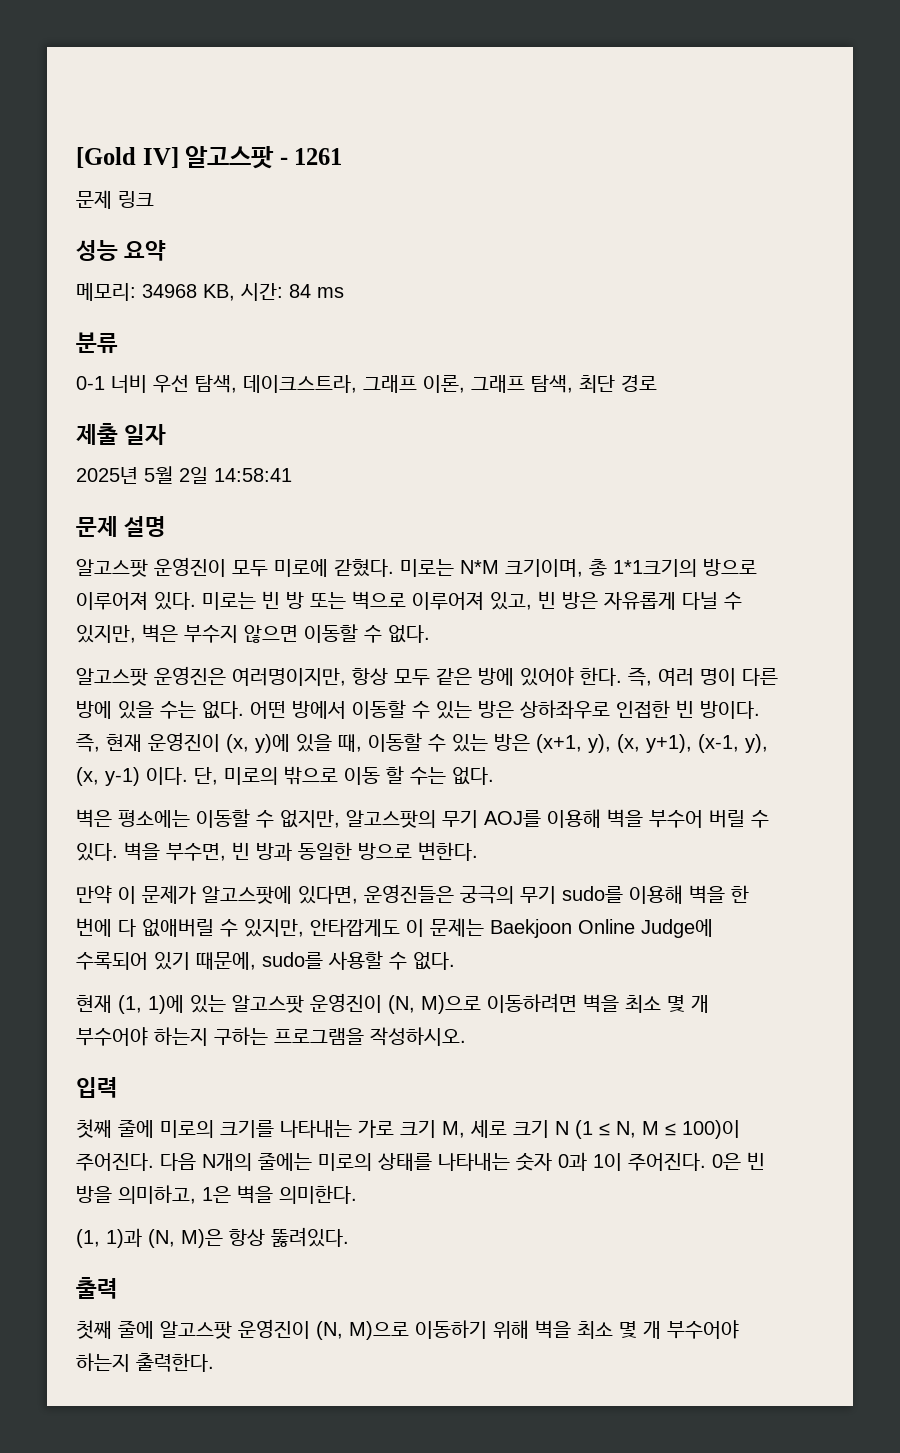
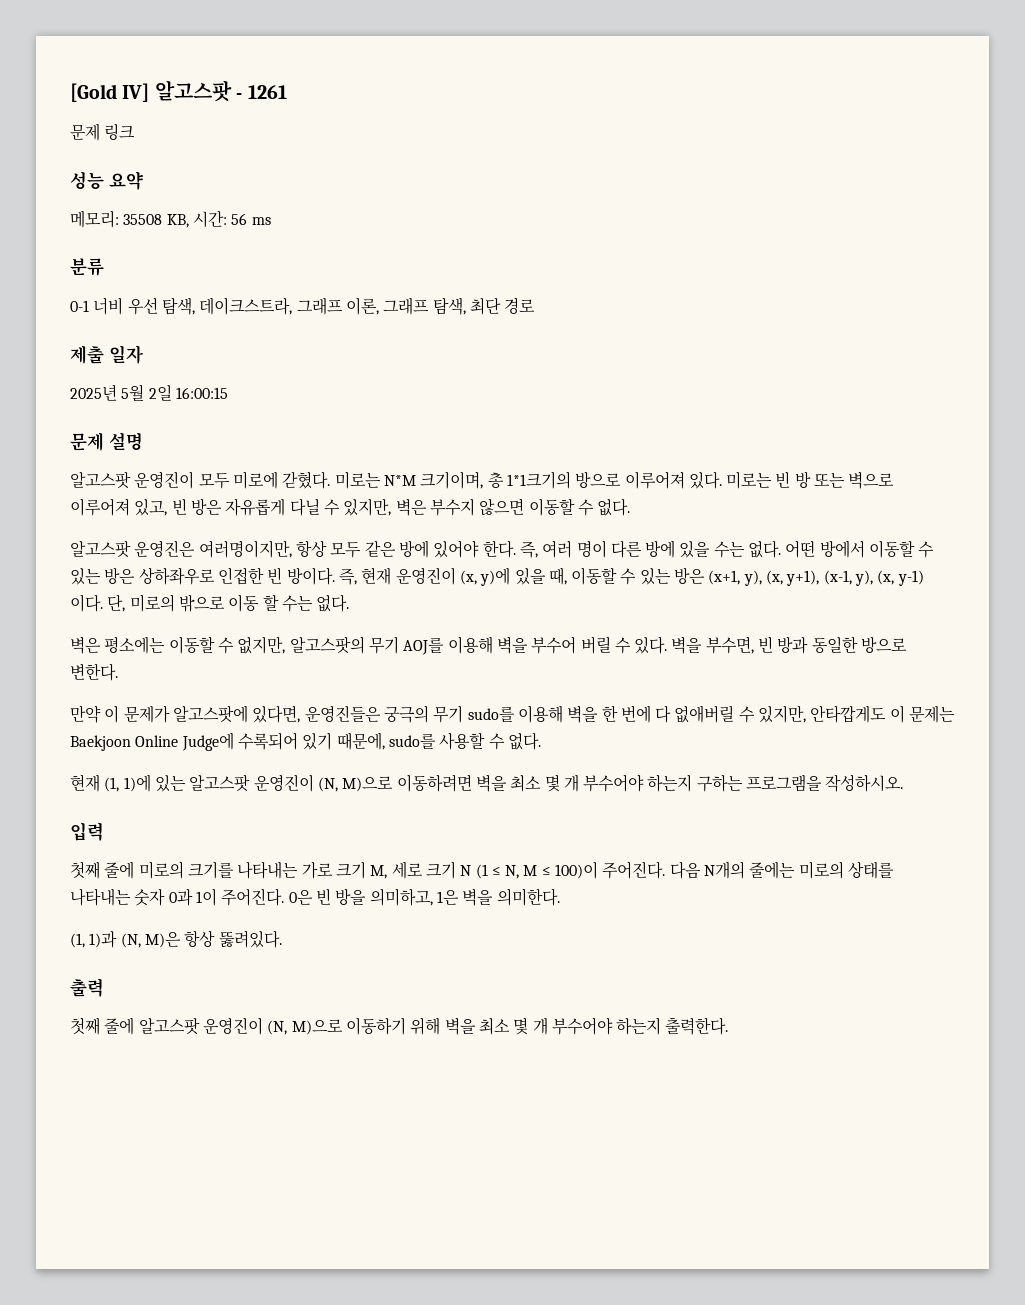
- 메모리: 34968 KB, 시간: 84 ms
+ 메모리: 35508 KB, 시간: 56 ms
- 2025년 5월 2일 14:58:41
+ 2025년 5월 2일 16:00:15

